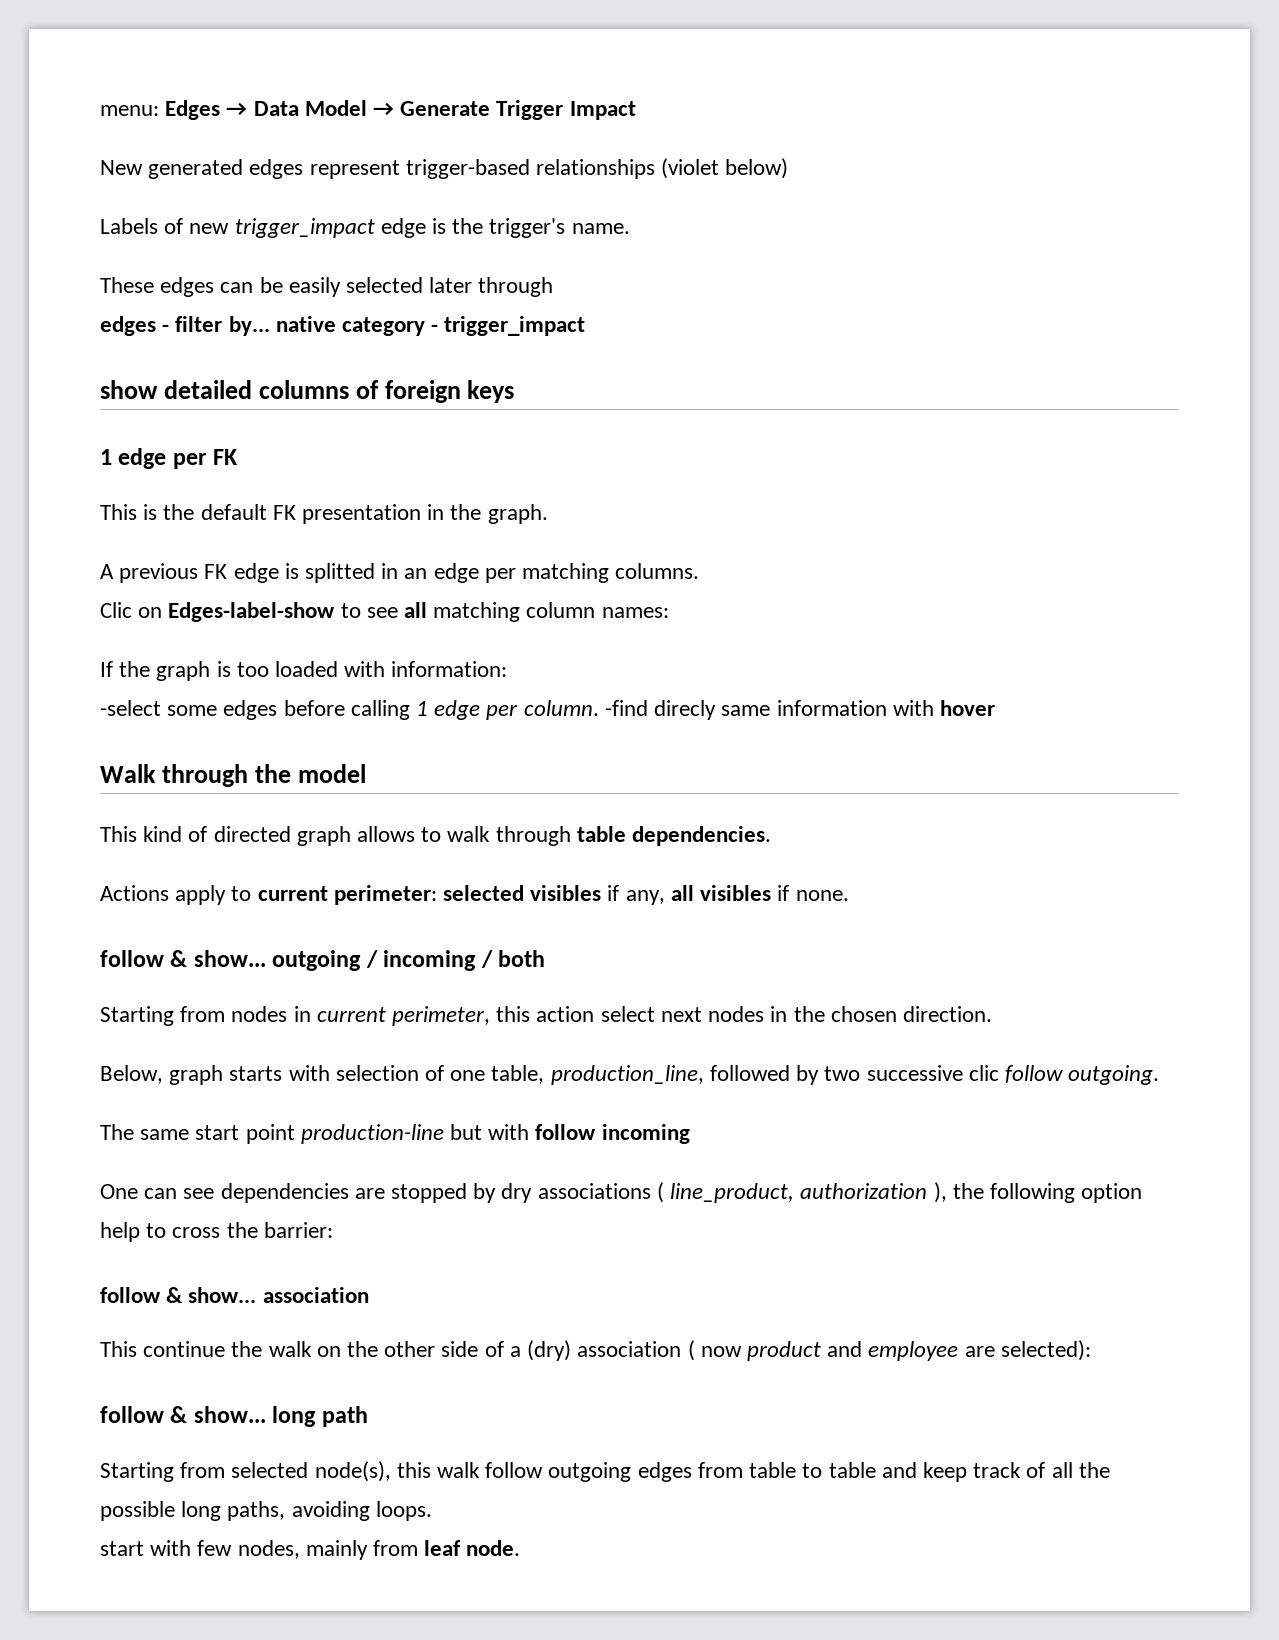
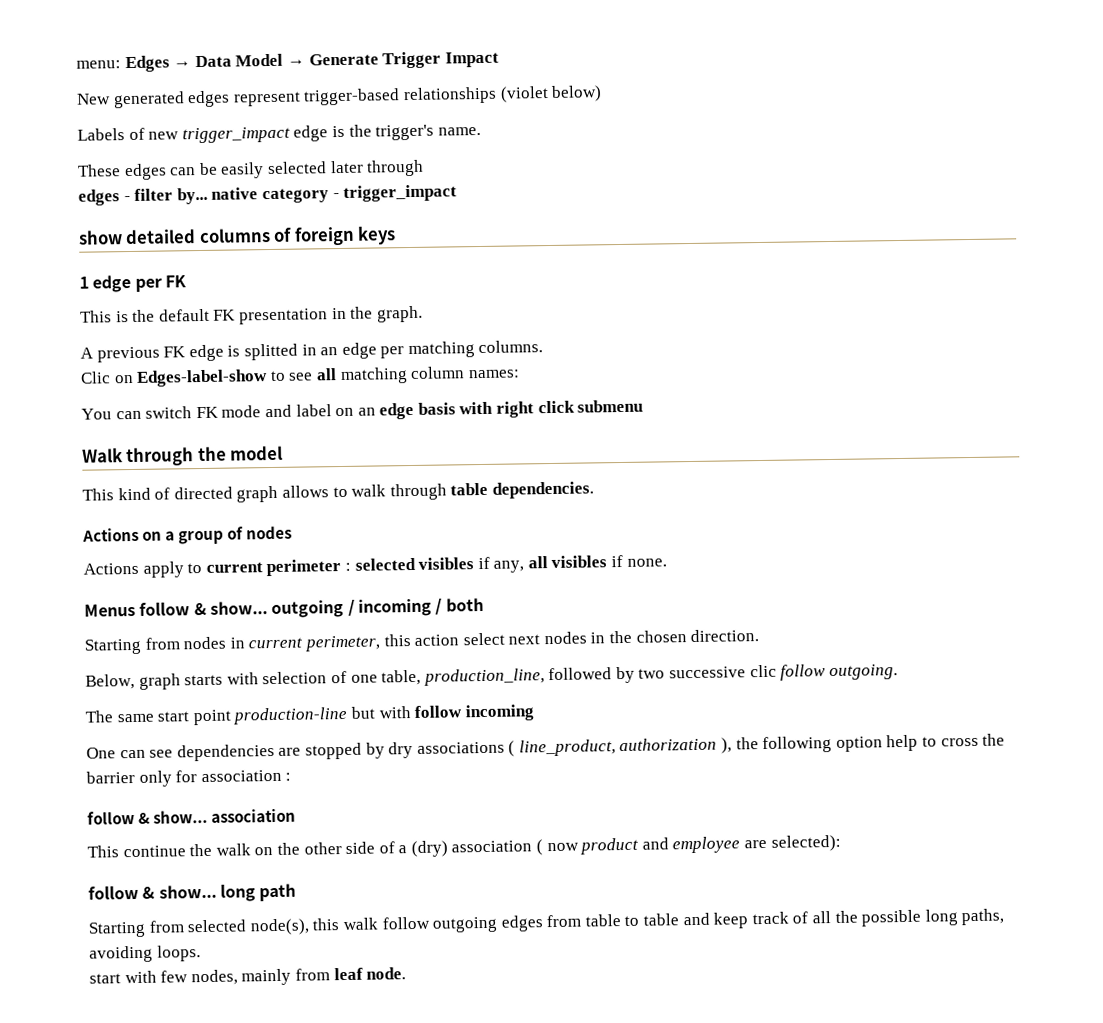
- If the graph is too loaded with information:
- -select some edges before calling 1 edge per column. -find direcly same information with hover
+ You can switch FK mode and label on an edge basis with right click submenu
+ Actions on a group of nodes
- Actions apply to current perimeter: selected visibles if any, all visibles if none.
+ Actions apply to current perimeter : selected visibles if any, all visibles if none.
- follow & show... outgoing / incoming / both
+ Menus follow & show... outgoing / incoming / both
- One can see dependencies are stopped by dry associations ( line_product, authorization ), the following option help to cross the barrier:
+ One can see dependencies are stopped by dry associations ( line_product, authorization ), the following option help to cross the barrier only for association :

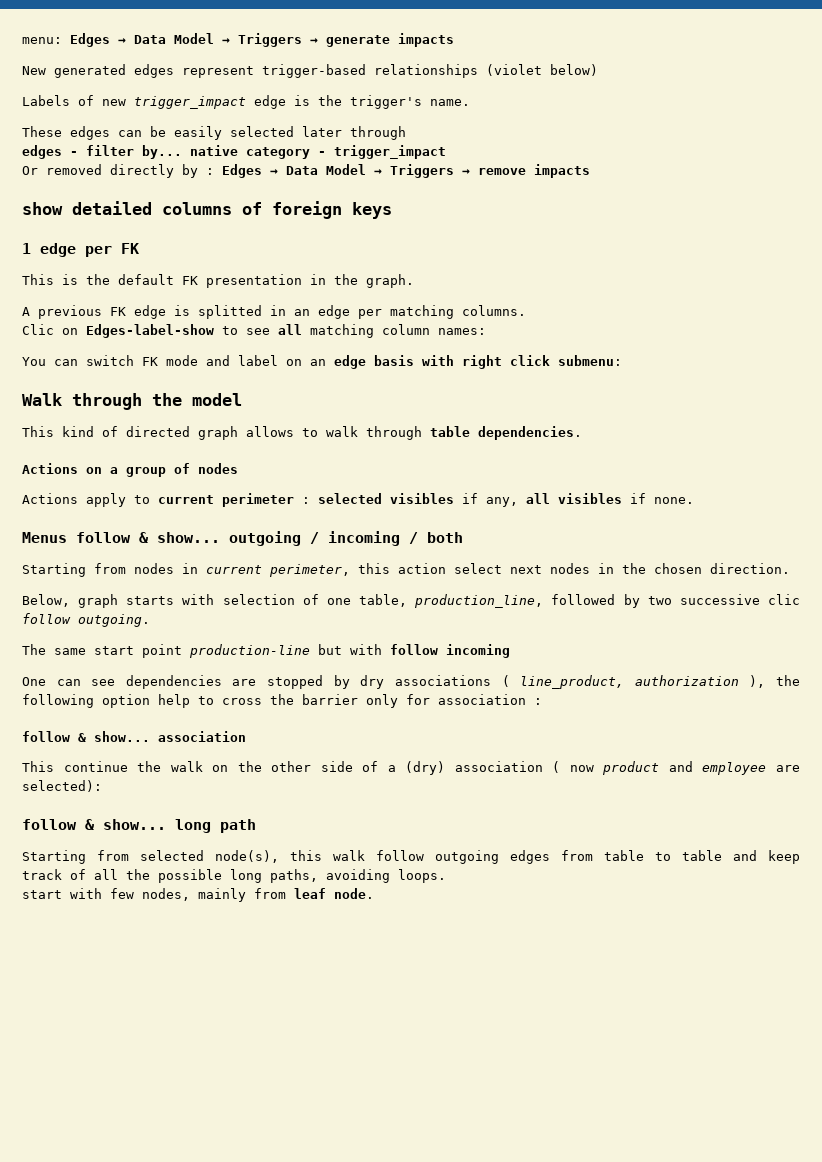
- menu: Edges → Data Model → Generate Trigger Impact
+ menu: Edges → Data Model → Triggers → generate impacts
+ Or removed directly by : Edges → Data Model → Triggers → remove impacts
- You can switch FK mode and label on an edge basis with right click submenu
+ You can switch FK mode and label on an edge basis with right click submenu:

